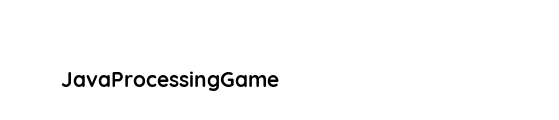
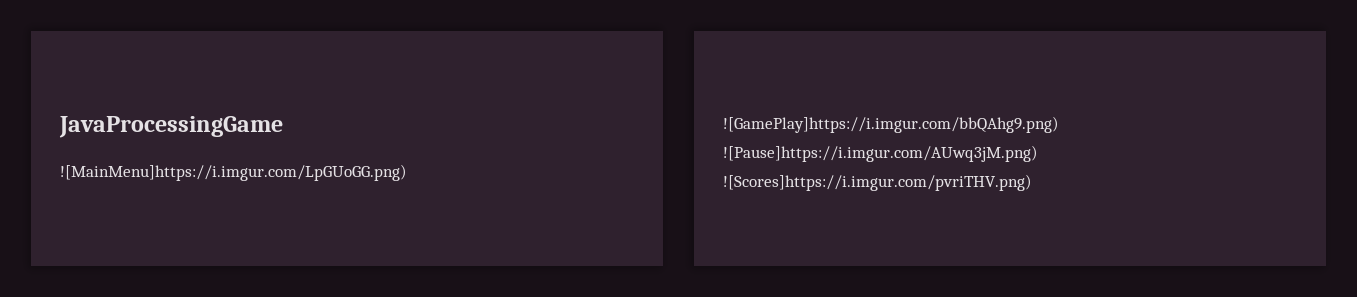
+ ![MainMenu]https://i.imgur.com/LpGUoGG.png) ![GamePlay]https://i.imgur.com/bbQAhg9.png) ![Pause]https://i.imgur.com/AUwq3jM.png) ![Scores]https://i.imgur.com/pvriTHV.png)

